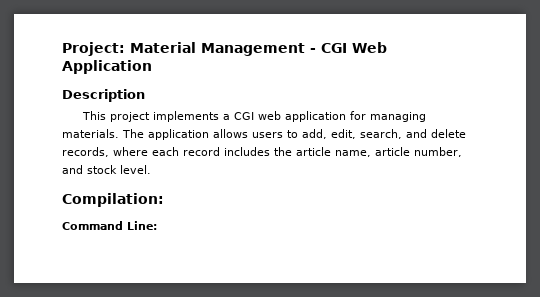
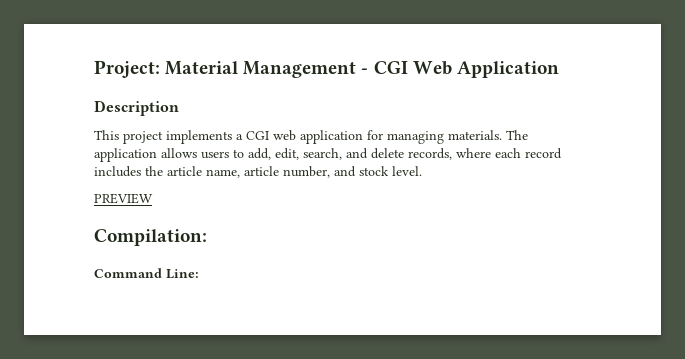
+ PREVIEW

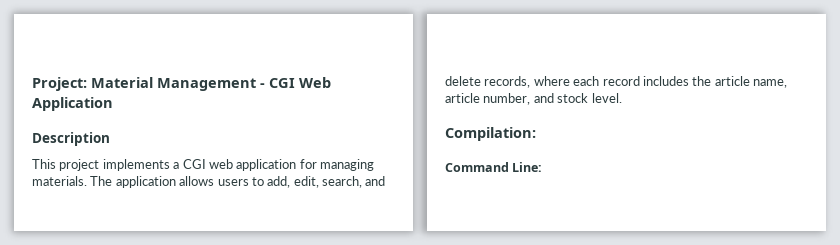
- PREVIEW

